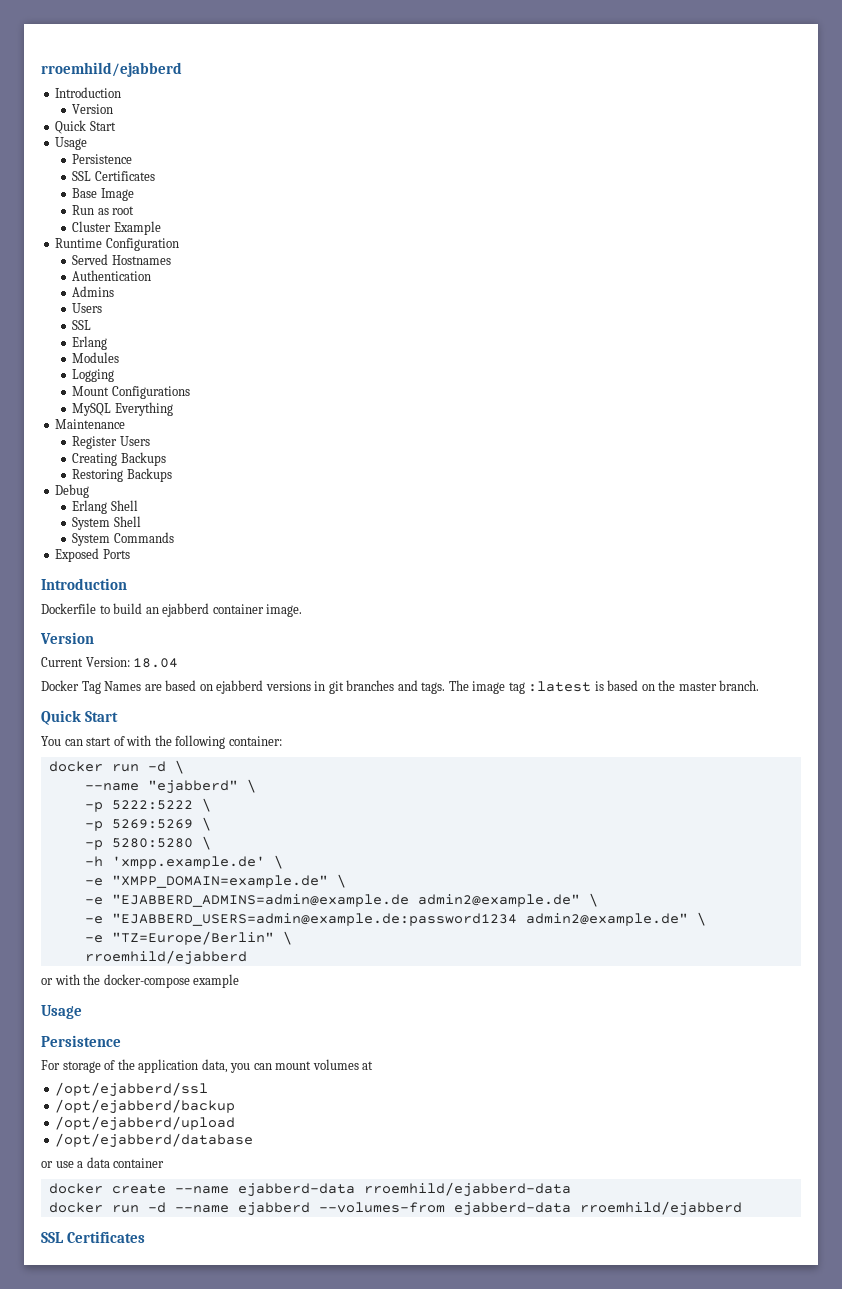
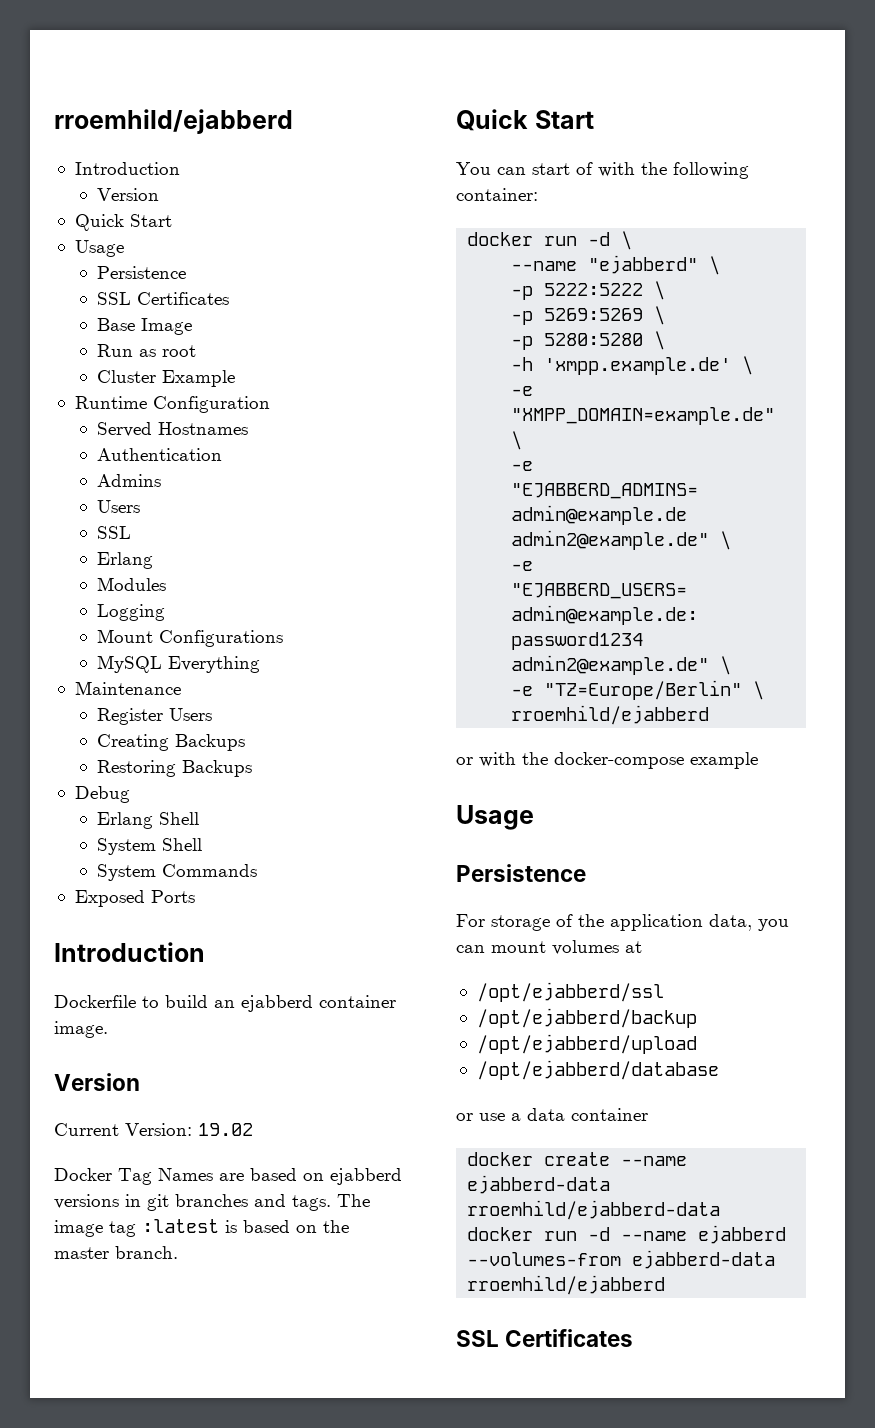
- Current Version: 18.04
+ Current Version: 19.02

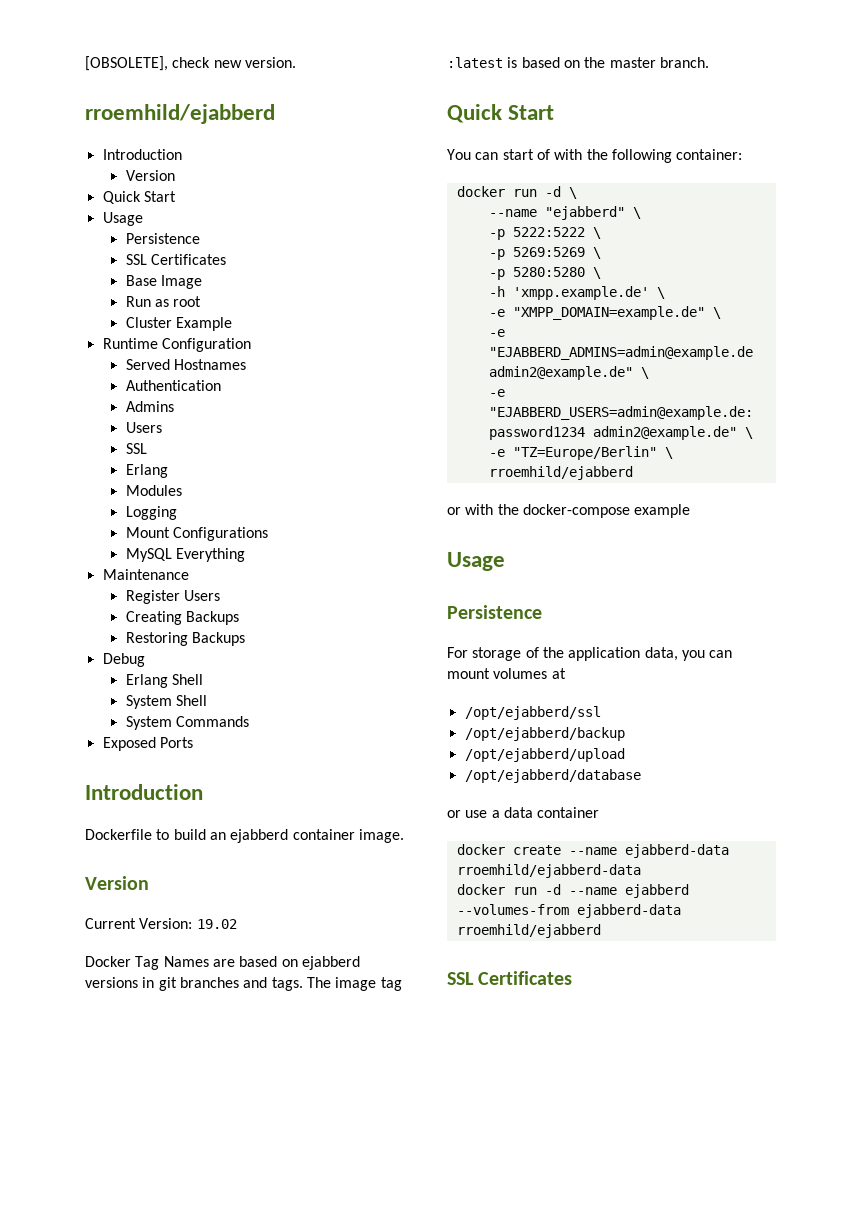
+ [OBSOLETE], check new version.

